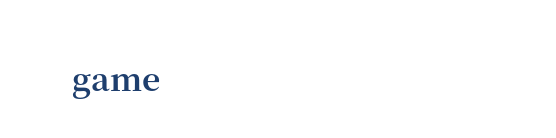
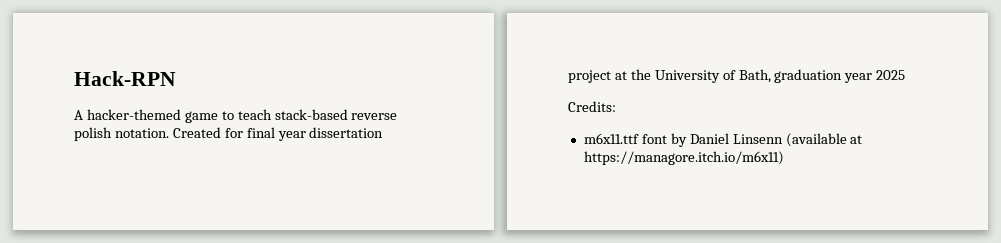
- game
+ Hack-RPN
+ A hacker-themed game to teach stack-based reverse polish notation. Created for final year dissertation project at the University of Bath, graduation year 2025
+ Credits:
+ m6x11.ttf font by Daniel Linsenn (available at https://managore.itch.io/m6x11)

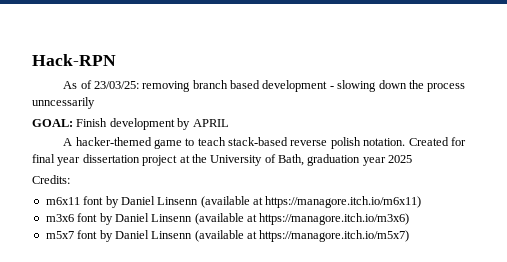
+ As of 23/03/25: removing branch based development - slowing down the process unncessarily
+ GOAL: Finish development by APRIL
- m6x11.ttf font by Daniel Linsenn (available at https://managore.itch.io/m6x11)
+ m6x11 font by Daniel Linsenn (available at https://managore.itch.io/m6x11)
+ m3x6 font by Daniel Linsenn (available at https://managore.itch.io/m3x6)
+ m5x7 font by Daniel Linsenn (available at https://managore.itch.io/m5x7)

